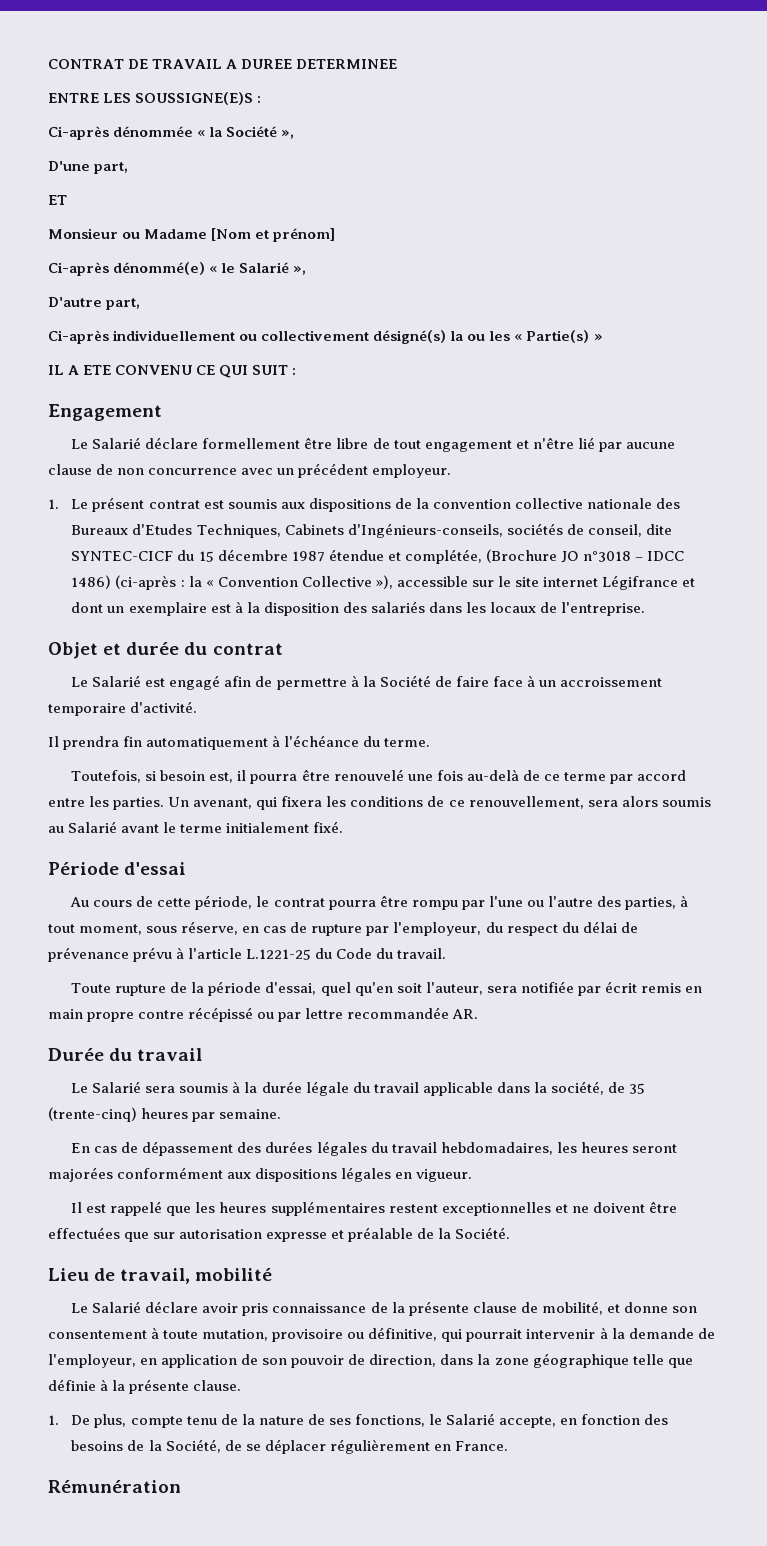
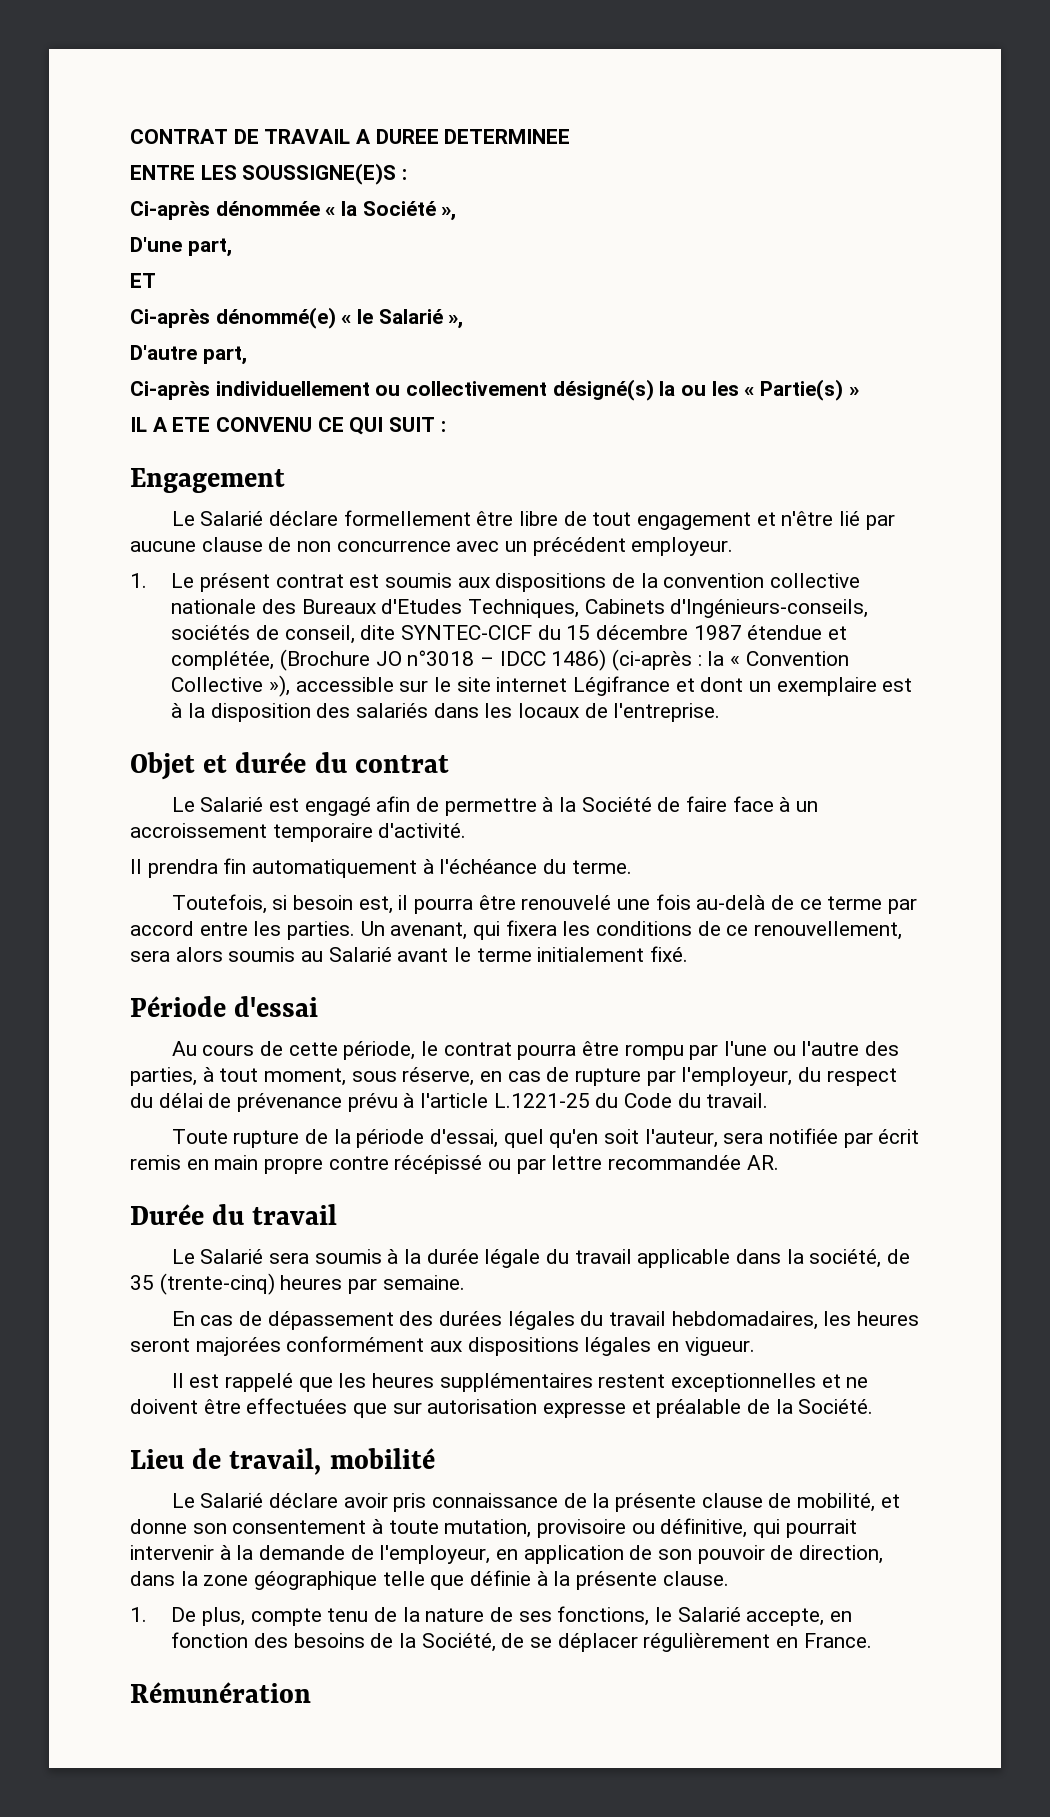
- Monsieur ou Madame [Nom et prénom]

